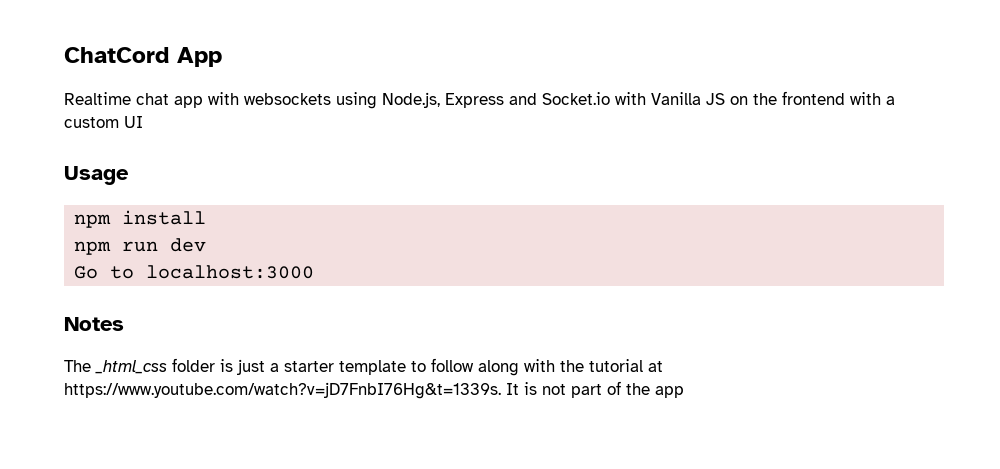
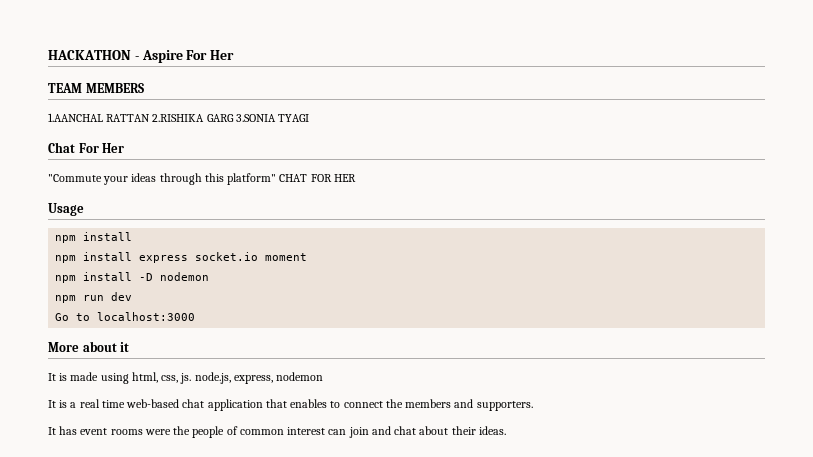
- ChatCord App
- Realtime chat app with websockets using Node.js, Express and Socket.io with Vanilla JS on the frontend with a custom UI
+ HACKATHON - Aspire For Her
+ TEAM MEMBERS
+ 1.AANCHAL RATTAN 2.RISHIKA GARG 3.SONIA TYAGI
+ Chat For Her
+ "Commute your ideas through this platform" CHAT FOR HER
  Usage
  npm install
+ npm install express socket.io moment
+ npm install -D nodemon
- Notes
- The _html_css folder is just a starter template to follow along with the tutorial at https://www.youtube.com/watch?v=jD7FnbI76Hg&t=1339s. It is not part of the app
+ More about it
+ It is made using html, css, js. node.js, express, nodemon
+ It is a real time web-based chat application that enables to connect the members and supporters.
+ It has event rooms were the people of common interest can join and chat about their ideas.

